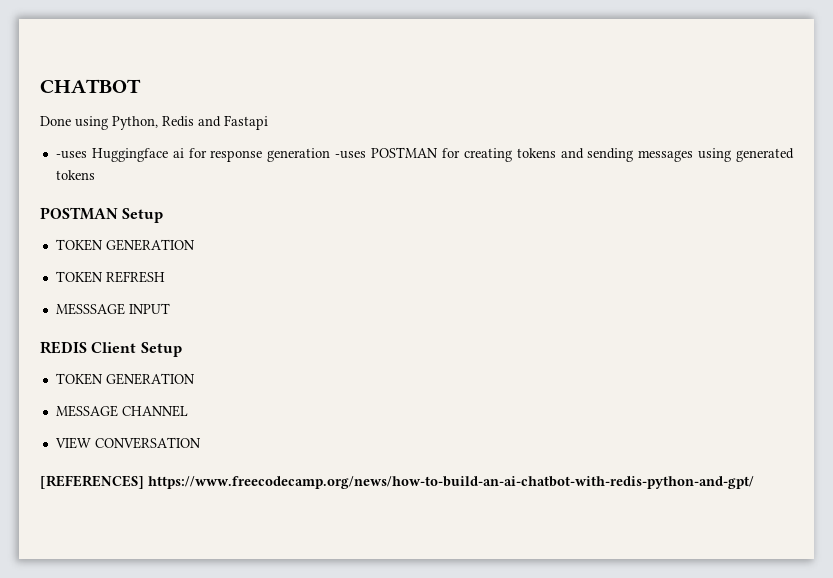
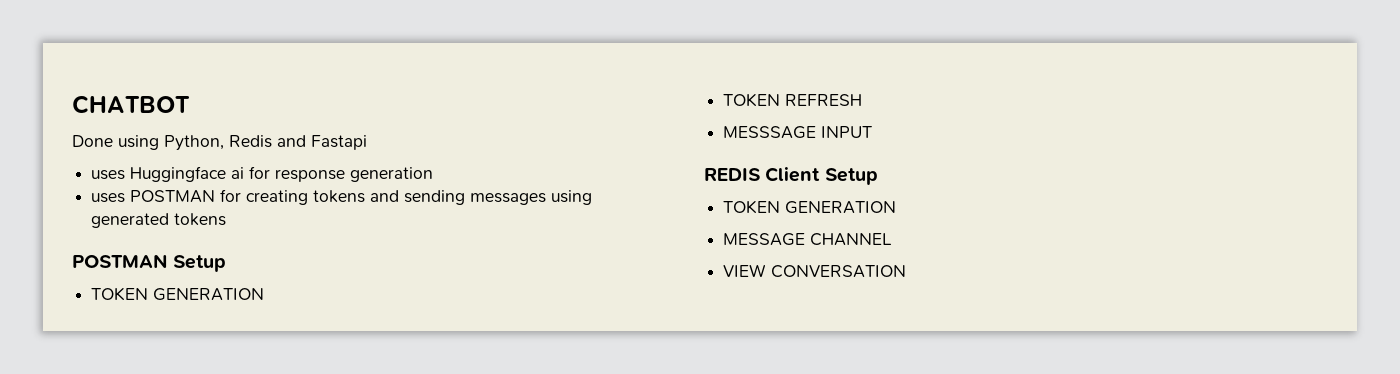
- -uses Huggingface ai for response generation -uses POSTMAN for creating tokens and sending messages using generated tokens
+ uses Huggingface ai for response generation
+ uses POSTMAN for creating tokens and sending messages using generated tokens
- [REFERENCES] https://www.freecodecamp.org/news/how-to-build-an-ai-chatbot-with-redis-python-and-gpt/

